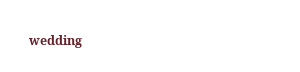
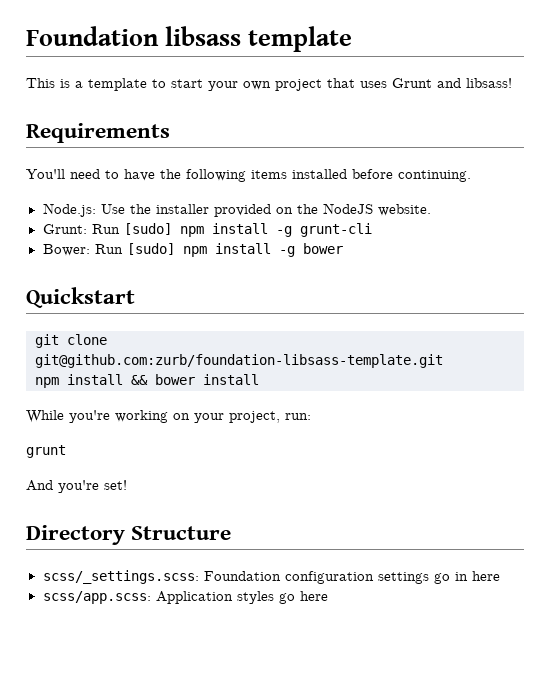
- wedding
+ Foundation libsass template
+ This is a template to start your own project that uses Grunt and libsass!
+ Requirements
+ You'll need to have the following items installed before continuing.
+ Node.js: Use the installer provided on the NodeJS website.
+ Grunt: Run [sudo] npm install -g grunt-cli
+ Bower: Run [sudo] npm install -g bower
+ Quickstart
+ git clone git@github.com:zurb/foundation-libsass-template.git
+ npm install && bower install
+ While you're working on your project, run:
+ grunt
+ And you're set!
+ Directory Structure
+ scss/_settings.scss: Foundation configuration settings go in here
+ scss/app.scss: Application styles go here

